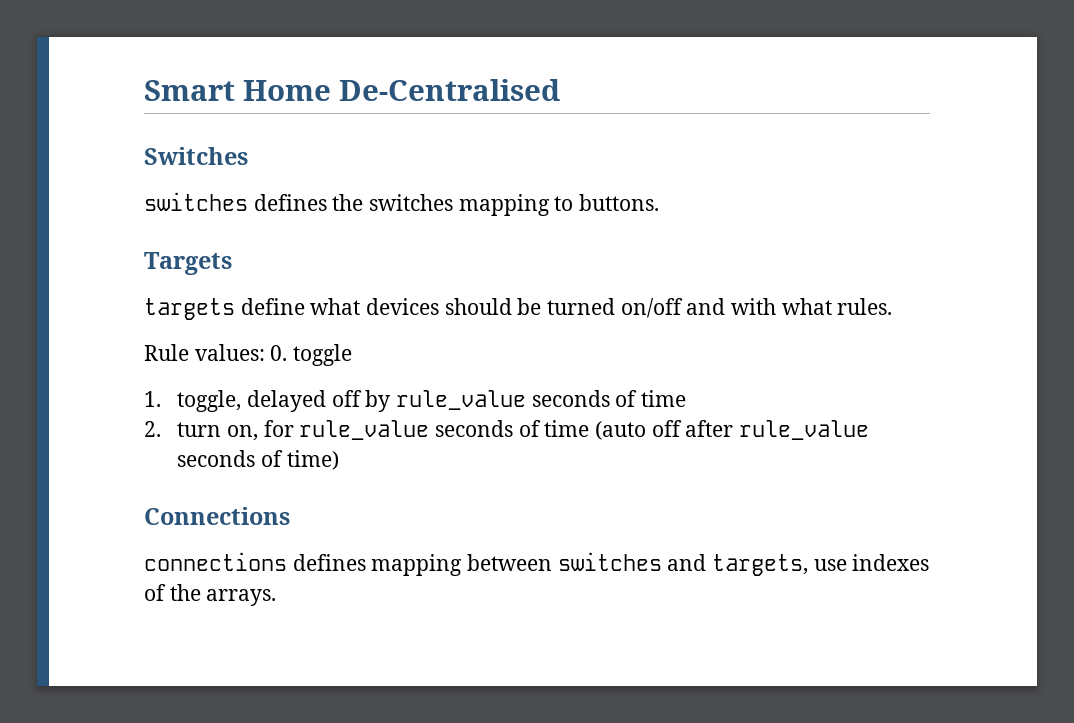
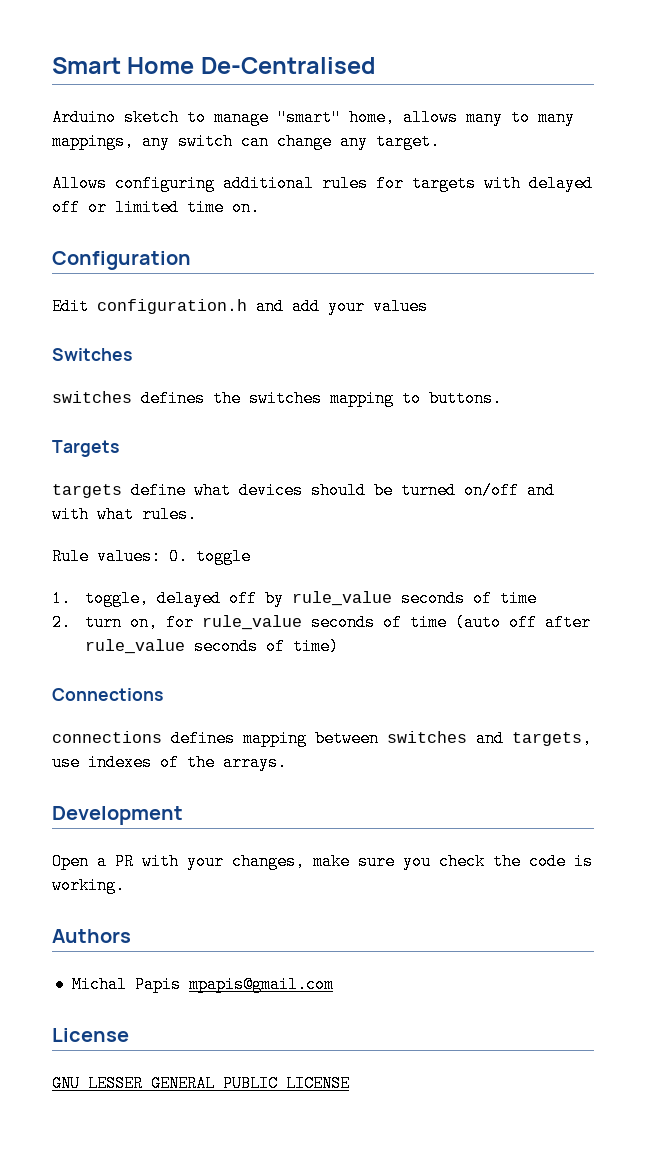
+ Arduino sketch to manage "smart" home, allows many to many mappings, any switch can change any target.
+ Allows configuring additional rules for targets with delayed off or limited time on.
+ Configuration
+ Edit configuration.h and add your values
+ Development
+ Open a PR with your changes, make sure you check the code is working.
+ Authors
+ Michal Papis mpapis@gmail.com
+ License
+ GNU LESSER GENERAL PUBLIC LICENSE

